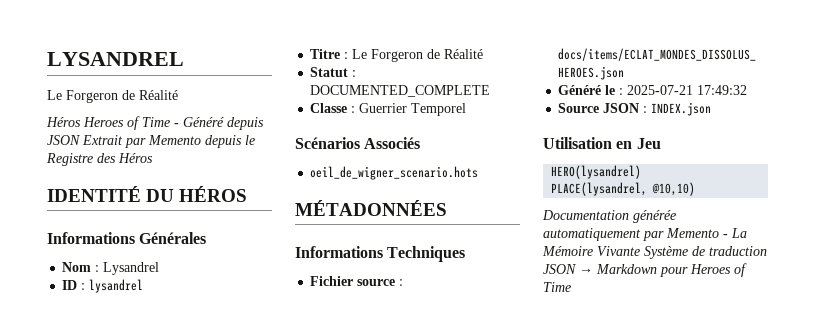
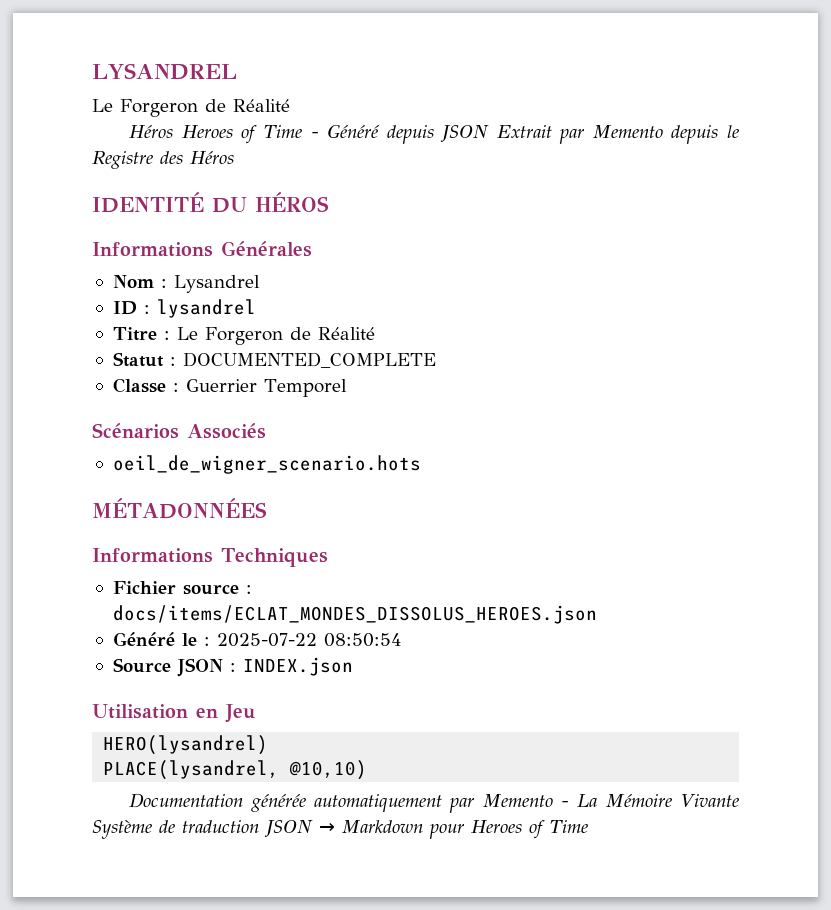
- Généré le : 2025-07-21 17:49:32
+ Généré le : 2025-07-22 08:50:54

